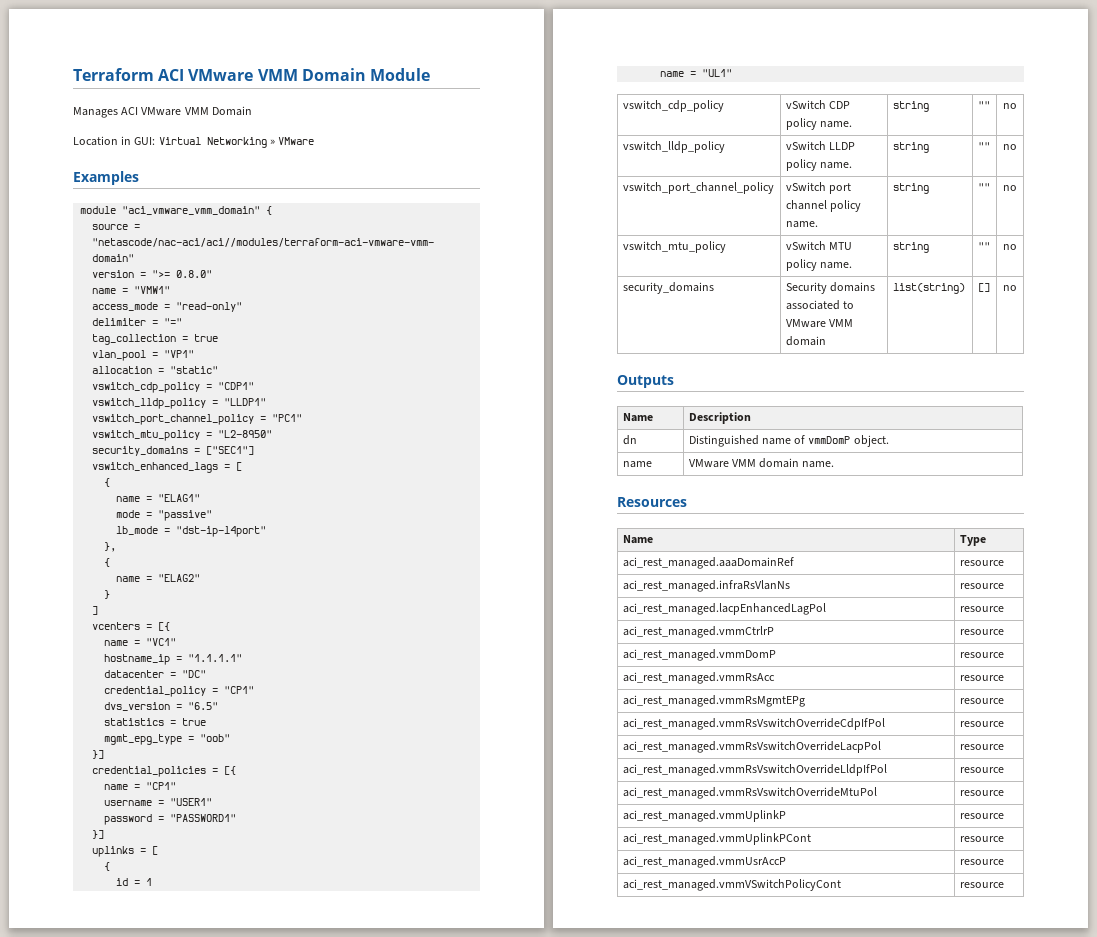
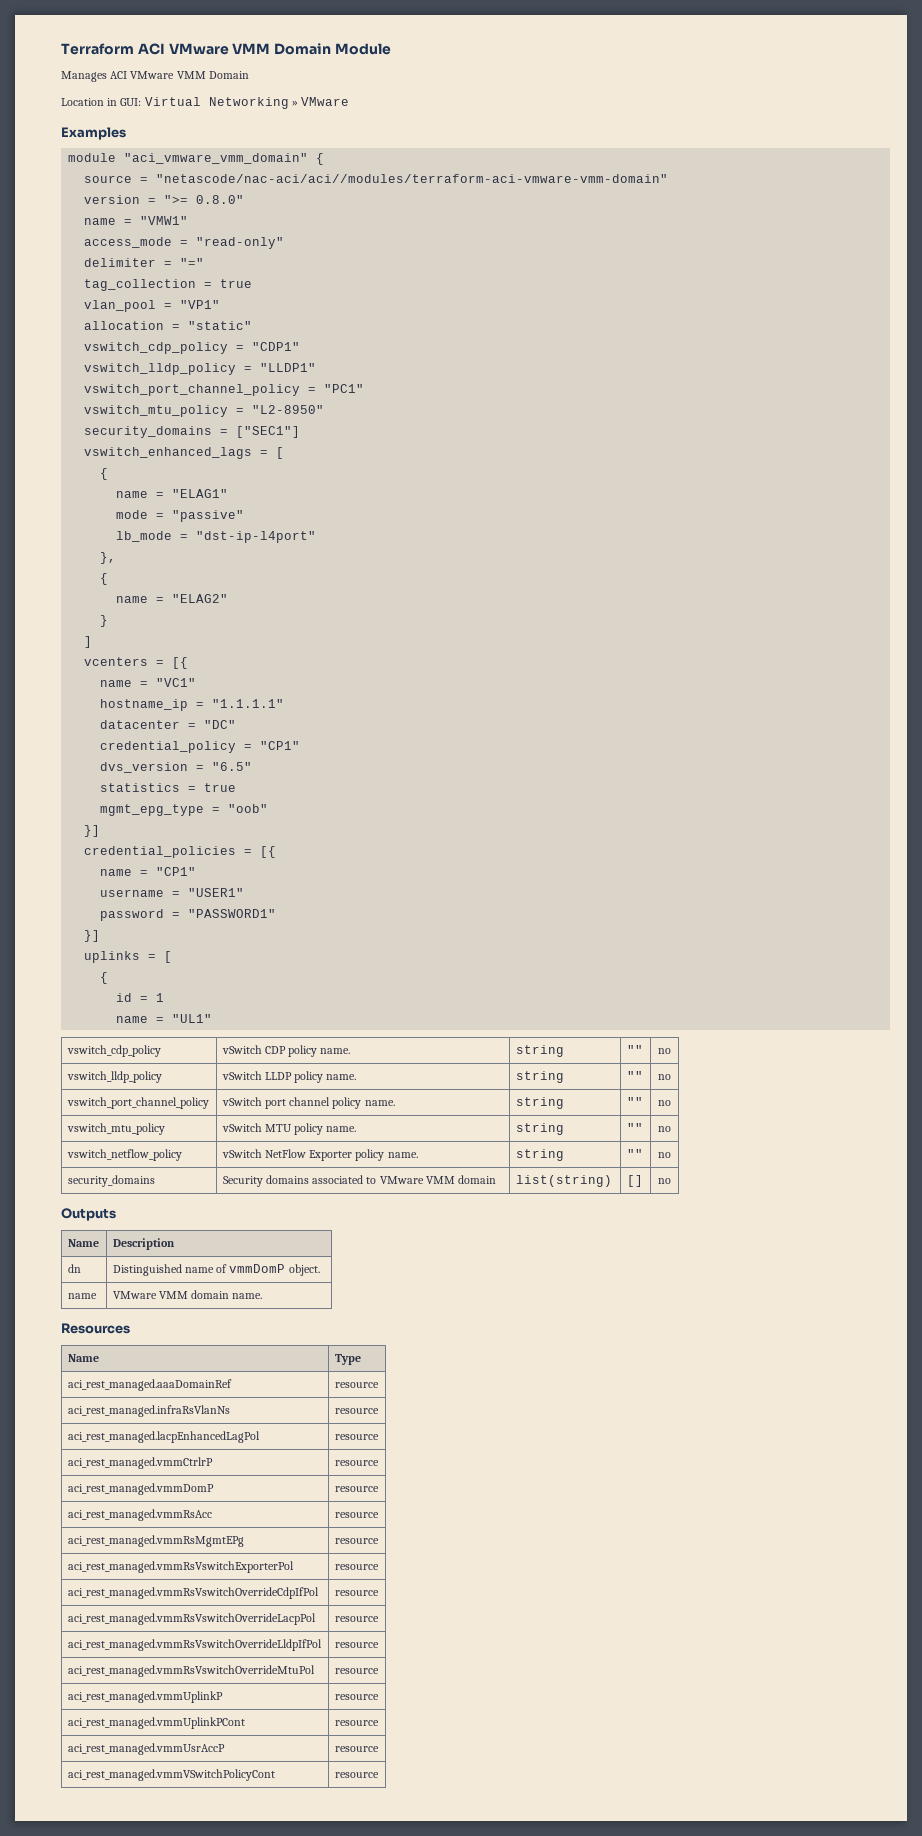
+ vswitch_netflow_policy | vSwitch NetFlow Exporter policy name. | string | "" | no
+ aci_rest_managed.vmmRsVswitchExporterPol | resource

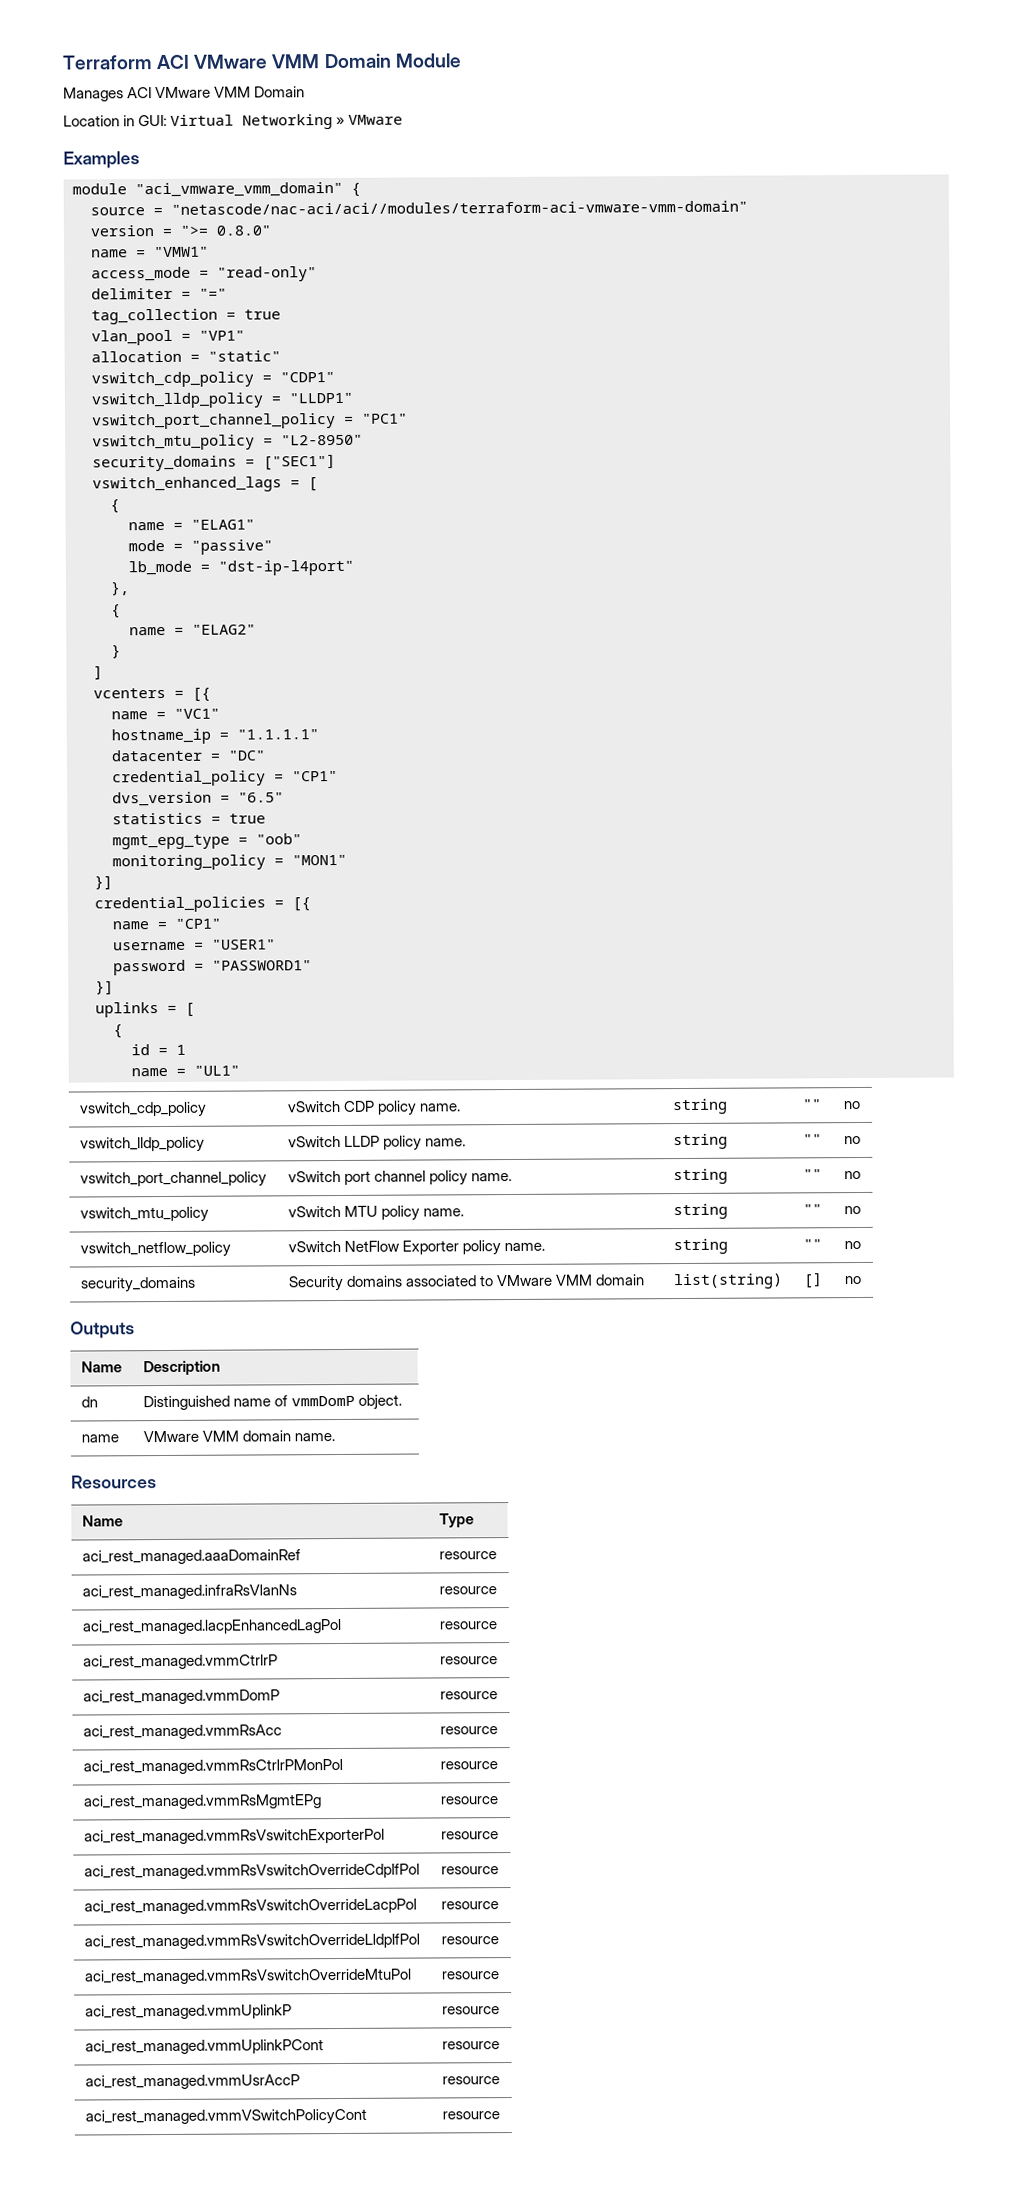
+ monitoring_policy = "MON1"
+ aci_rest_managed.vmmRsCtrlrPMonPol | resource

